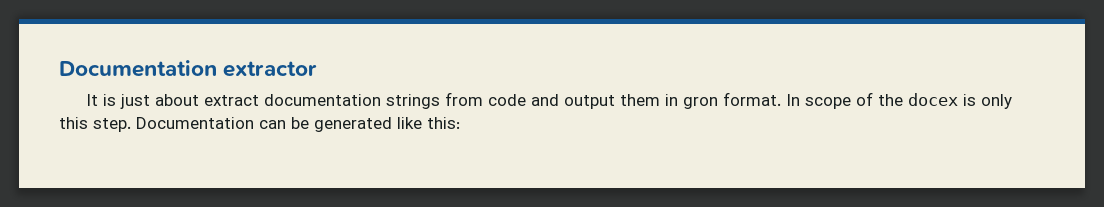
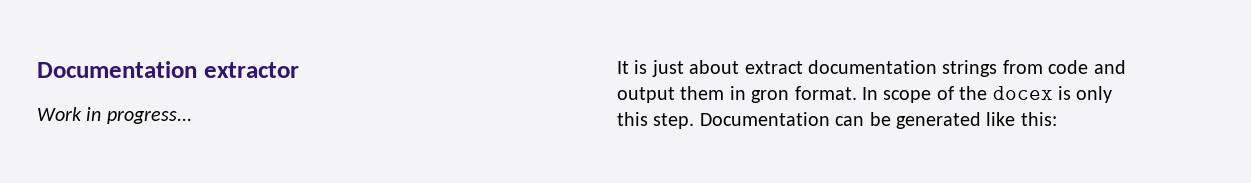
+ Work in progress...

